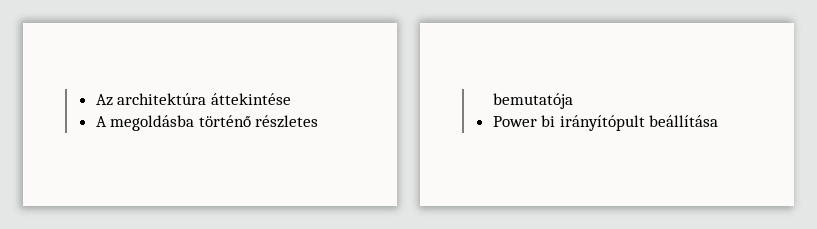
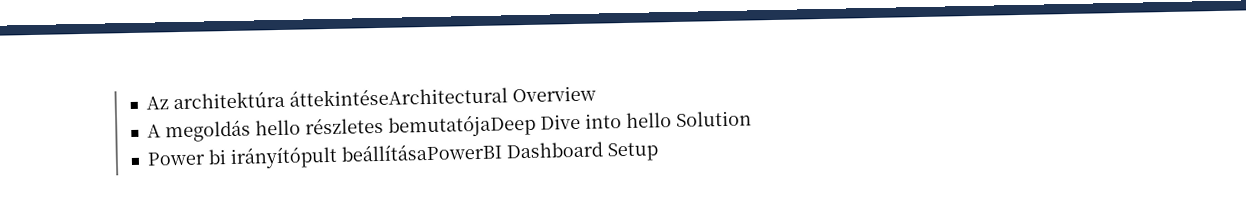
- Az architektúra áttekintése
+ Az architektúra áttekintéseArchitectural Overview
- A megoldásba történő részletes bemutatója
+ A megoldás hello részletes bemutatójaDeep Dive into hello Solution
- Power bi irányítópult beállítása
+ Power bi irányítópult beállításaPowerBI Dashboard Setup

